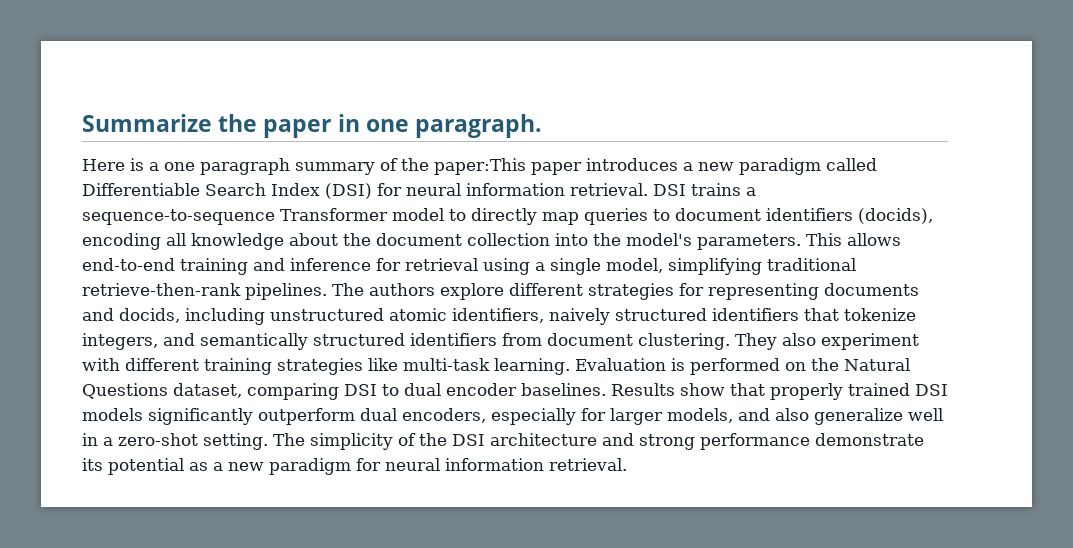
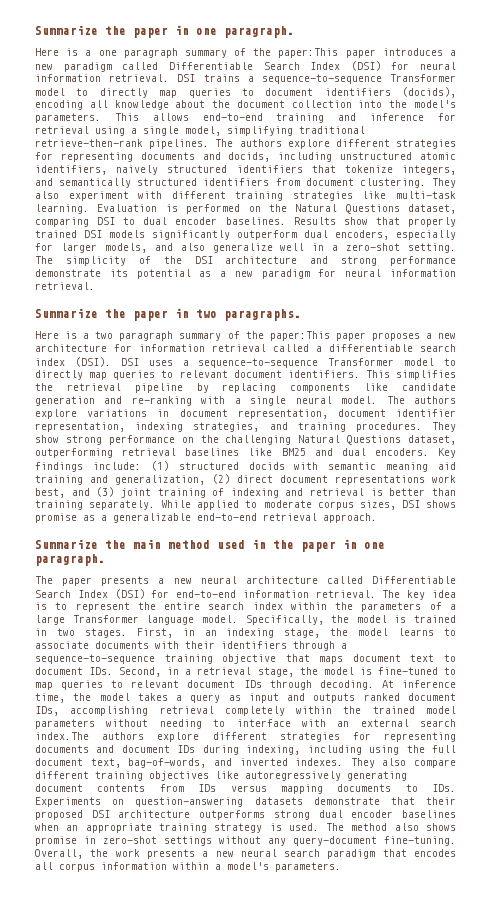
+ Summarize the paper in two paragraphs.
+ Here is a two paragraph summary of the paper:This paper proposes a new architecture for information retrieval called a differentiable search index (DSI). DSI uses a sequence-to-sequence Transformer model to directly map queries to relevant document identifiers. This simplifies the retrieval pipeline by replacing components like candidate generation and re-ranking with a single neural model. The authors explore variations in document representation, document identifier representation, indexing strategies, and training procedures. They show strong performance on the challenging Natural Questions dataset, outperforming retrieval baselines like BM25 and dual encoders. Key findings include: (1) structured docids with semantic meaning aid training and generalization, (2) direct document representations work best, and (3) joint training of indexing and retrieval is better than training separately. While applied to moderate corpus sizes, DSI shows promise as a generalizable end-to-end retrieval approach.
+ Summarize the main method used in the paper in one paragraph.
+ The paper presents a new neural architecture called Differentiable Search Index (DSI) for end-to-end information retrieval. The key idea is to represent the entire search index within the parameters of a large Transformer language model. Specifically, the model is trained in two stages. First, in an indexing stage, the model learns to associate documents with their identifiers through a sequence-to-sequence training objective that maps document text to document IDs. Second, in a retrieval stage, the model is fine-tuned to map queries to relevant document IDs through decoding. At inference time, the model takes a query as input and outputs ranked document IDs, accomplishing retrieval completely within the trained model parameters without needing to interface with an external search index.The authors explore different strategies for representing documents and document IDs during indexing, including using the full document text, bag-of-words, and inverted indexes. They also compare different training objectives like autoregressively generating document contents from IDs versus mapping documents to IDs. Experiments on question-answering datasets demonstrate that their proposed DSI architecture outperforms strong dual encoder baselines when an appropriate training strategy is used. The method also shows promise in zero-shot settings without any query-document fine-tuning. Overall, the work presents a new neural search paradigm that encodes all corpus information within a model's parameters.

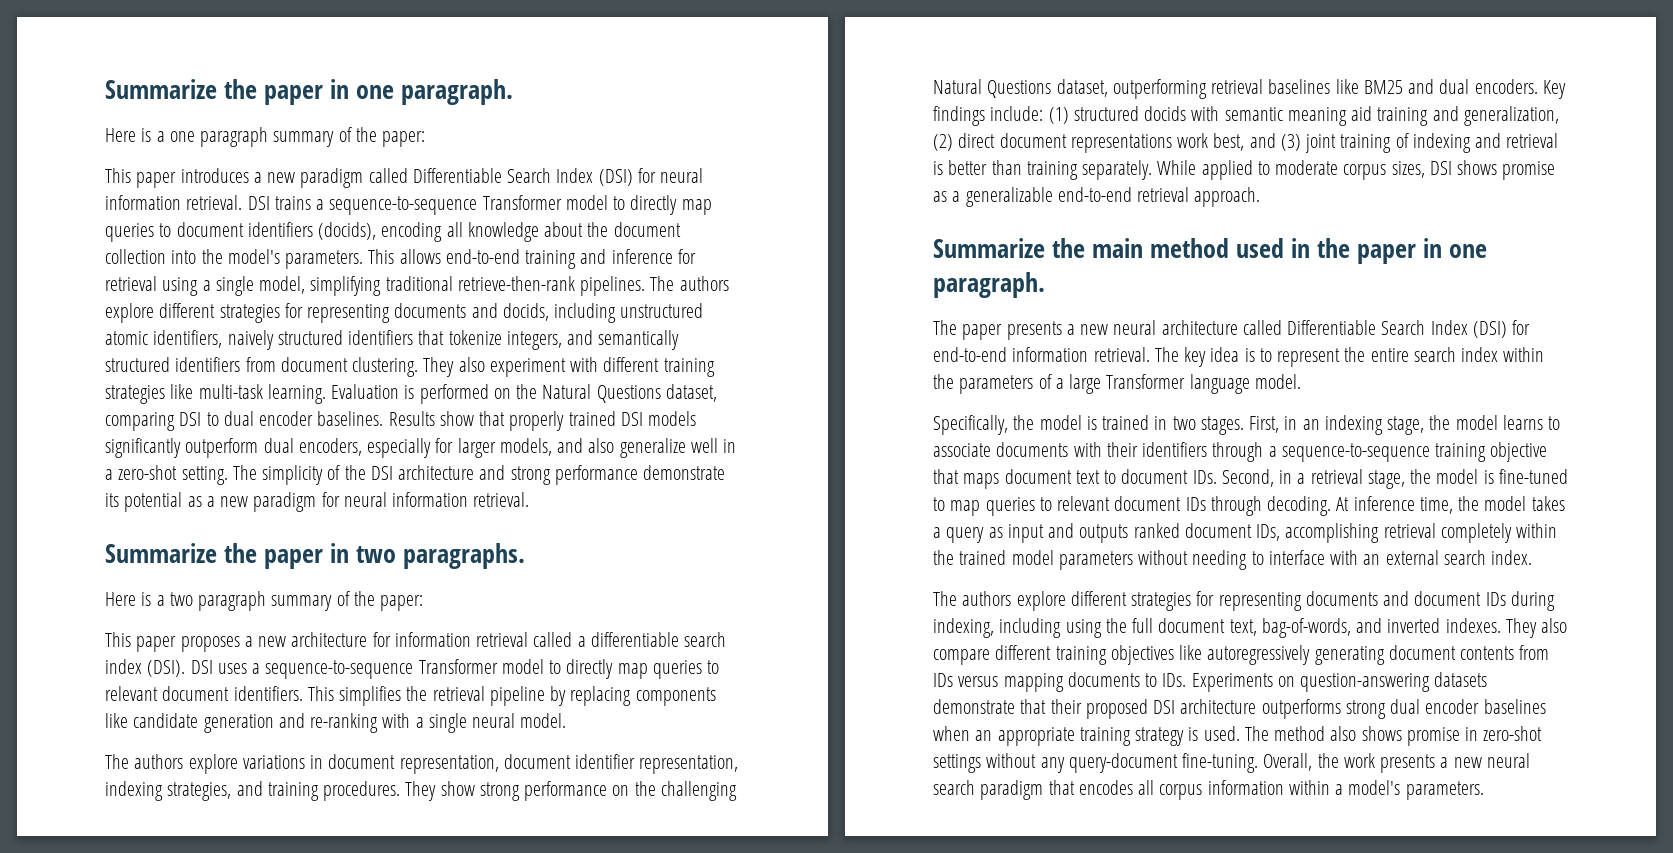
- Here is a one paragraph summary of the paper:This paper introduces a new paradigm called Differentiable Search Index (DSI) for neural information retrieval.
+ Here is a one paragraph summary of the paper:
+ This paper introduces a new paradigm called Differentiable Search Index (DSI) for neural information retrieval.
- Here is a two paragraph summary of the paper:This paper proposes a new architecture for information retrieval called a differentiable search index (DSI).
+ Here is a two paragraph summary of the paper:
+ This paper proposes a new architecture for information retrieval called a differentiable search index (DSI).
- This simplifies the retrieval pipeline by replacing components like candidate generation and re-ranking with a single neural model. The authors explore variations in document representation, document identifier representation, indexing strategies, and training procedures.
+ This simplifies the retrieval pipeline by replacing components like candidate generation and re-ranking with a single neural model.
+ The authors explore variations in document representation, document identifier representation, indexing strategies, and training procedures.
- The key idea is to represent the entire search index within the parameters of a large Transformer language model. Specifically, the model is trained in two stages.
+ The key idea is to represent the entire search index within the parameters of a large Transformer language model.
+ Specifically, the model is trained in two stages.
- At inference time, the model takes a query as input and outputs ranked document IDs, accomplishing retrieval completely within the trained model parameters without needing to interface with an external search index.The authors explore different strategies for representing documents and document IDs during indexing, including using the full document text, bag-of-words, and inverted indexes.
+ At inference time, the model takes a query as input and outputs ranked document IDs, accomplishing retrieval completely within the trained model parameters without needing to interface with an external search index.
+ The authors explore different strategies for representing documents and document IDs during indexing, including using the full document text, bag-of-words, and inverted indexes.

